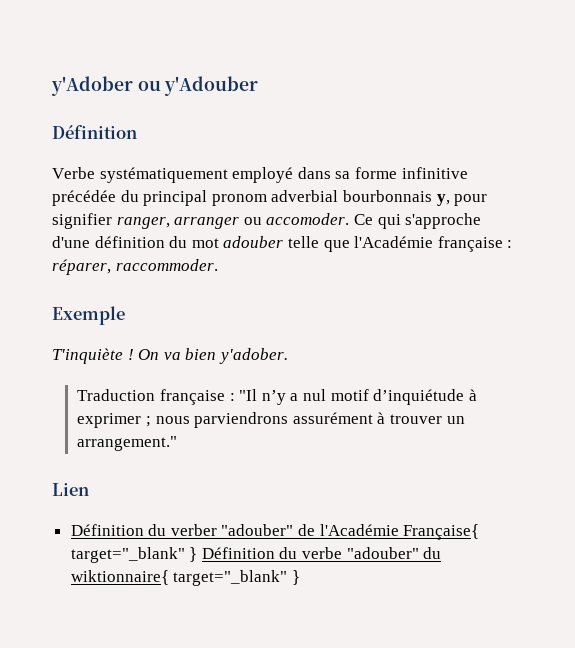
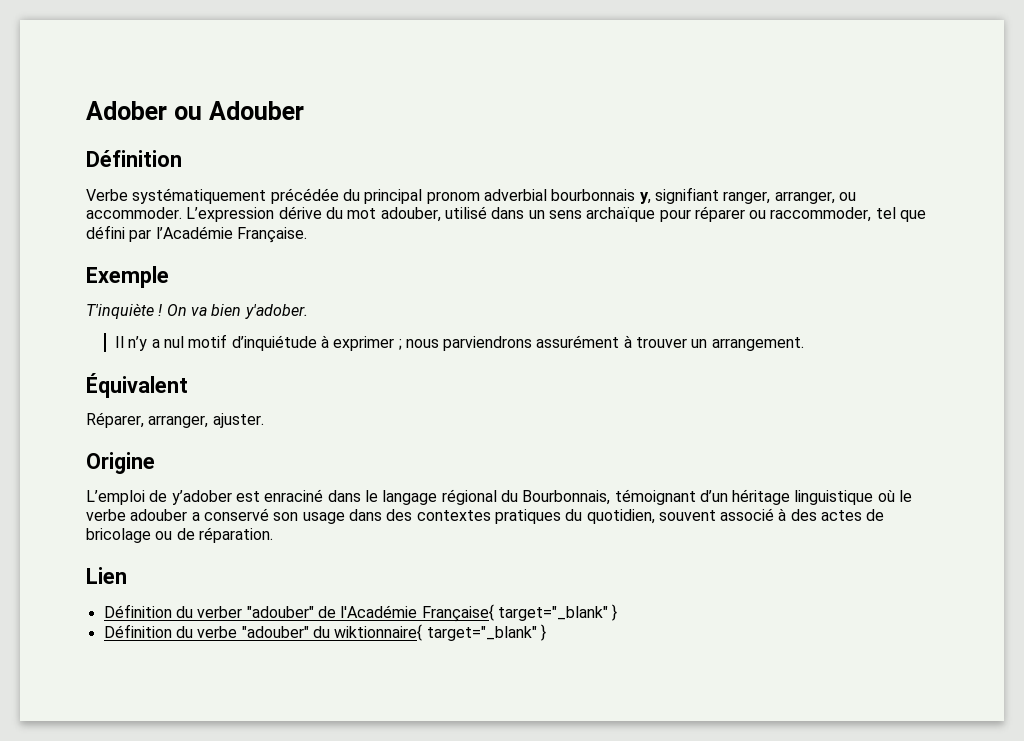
- y'Adober ou y'Adouber
+ Adober ou Adouber
- Verbe systématiquement employé dans sa forme infinitive précédée du principal pronom adverbial bourbonnais y, pour signifier ranger, arranger ou accomoder. Ce qui s'approche d'une définition du mot adouber telle que l'Académie française : réparer, raccommoder.
+ Verbe systématiquement précédée du principal pronom adverbial bourbonnais y, signifiant ranger, arranger, ou accommoder. L’expression dérive du mot adouber, utilisé dans un sens archaïque pour réparer ou raccommoder, tel que défini par l’Académie Française.
- Traduction française : "Il n’y a nul motif d’inquiétude à exprimer ; nous parviendrons assurément à trouver un arrangement."
+ Il n’y a nul motif d’inquiétude à exprimer ; nous parviendrons assurément à trouver un arrangement.
+ Équivalent
+ Réparer, arranger, ajuster.
+ Origine
+ L’emploi de y’adober est enraciné dans le langage régional du Bourbonnais, témoignant d’un héritage linguistique où le verbe adouber a conservé son usage dans des contextes pratiques du quotidien, souvent associé à des actes de bricolage ou de réparation.
- Définition du verber "adouber" de l'Académie Française{ target="_blank" } Définition du verbe "adouber" du wiktionnaire{ target="_blank" }
+ Définition du verber "adouber" de l'Académie Française{ target="_blank" }
+ Définition du verbe "adouber" du wiktionnaire{ target="_blank" }

